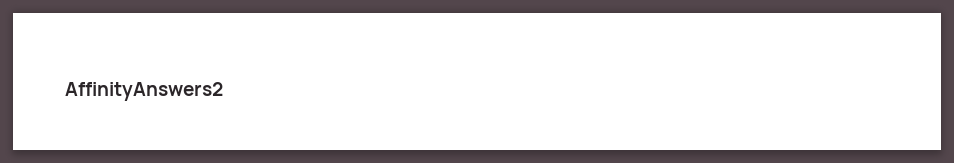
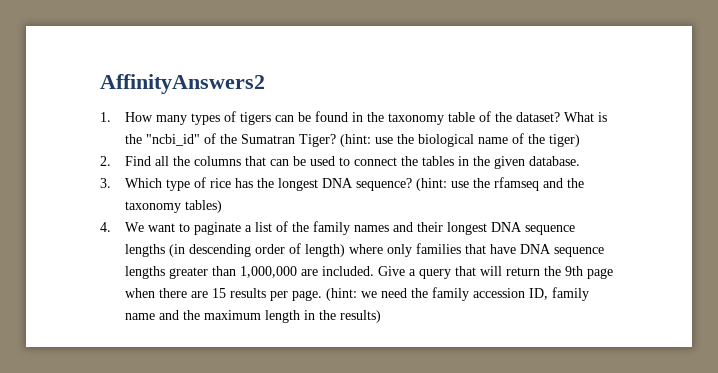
+ 1. How many types of tigers can be found in the taxonomy table of the dataset? What is the "ncbi_id" of the Sumatran Tiger? (hint: use the biological name of the tiger)
+ 2. Find all the columns that can be used to connect the tables in the given database.
+ 3. Which type of rice has the longest DNA sequence? (hint: use the rfamseq and the taxonomy tables)
+ 4. We want to paginate a list of the family names and their longest DNA sequence lengths (in descending order of length) where only families that have DNA sequence lengths greater than 1,000,000 are included. Give a query that will return the 9th page when there are 15 results per page. (hint: we need the family accession ID, family name and the maximum length in the results)

